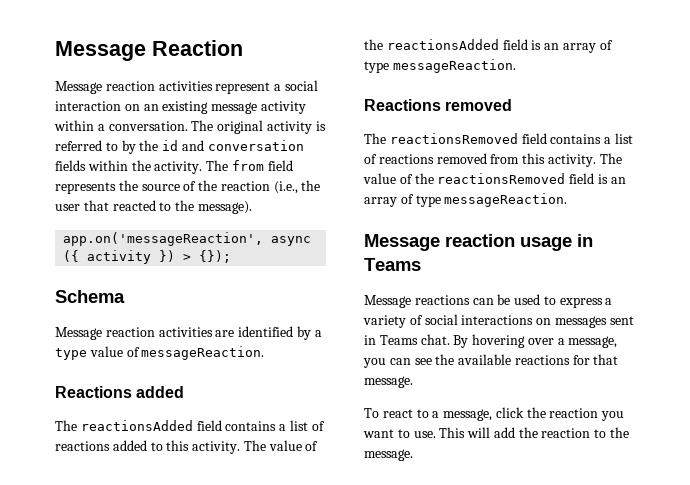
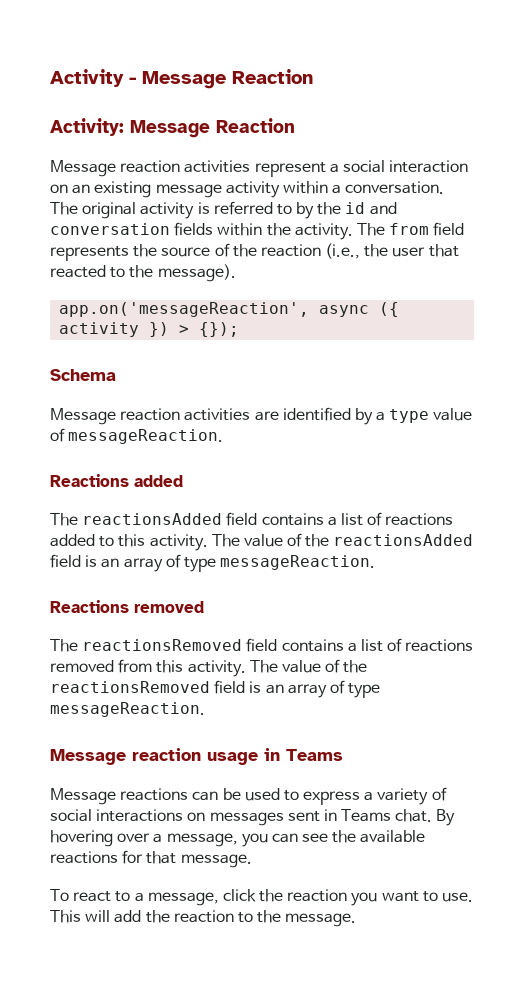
- Message Reaction
+ Activity - Message Reaction
+ Activity: Message Reaction

